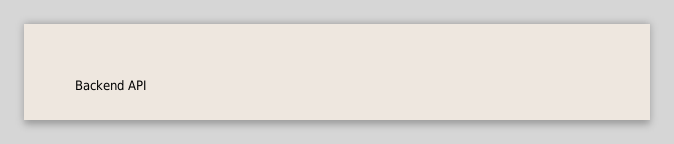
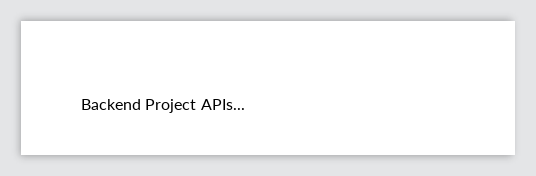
- Backend API
+ Backend Project APIs...

